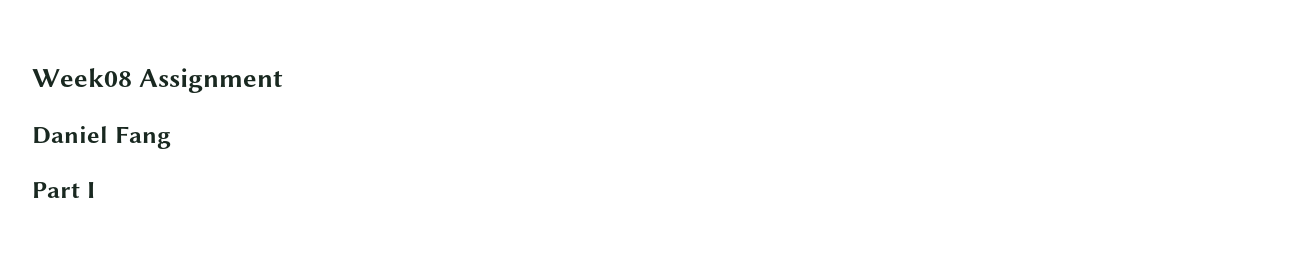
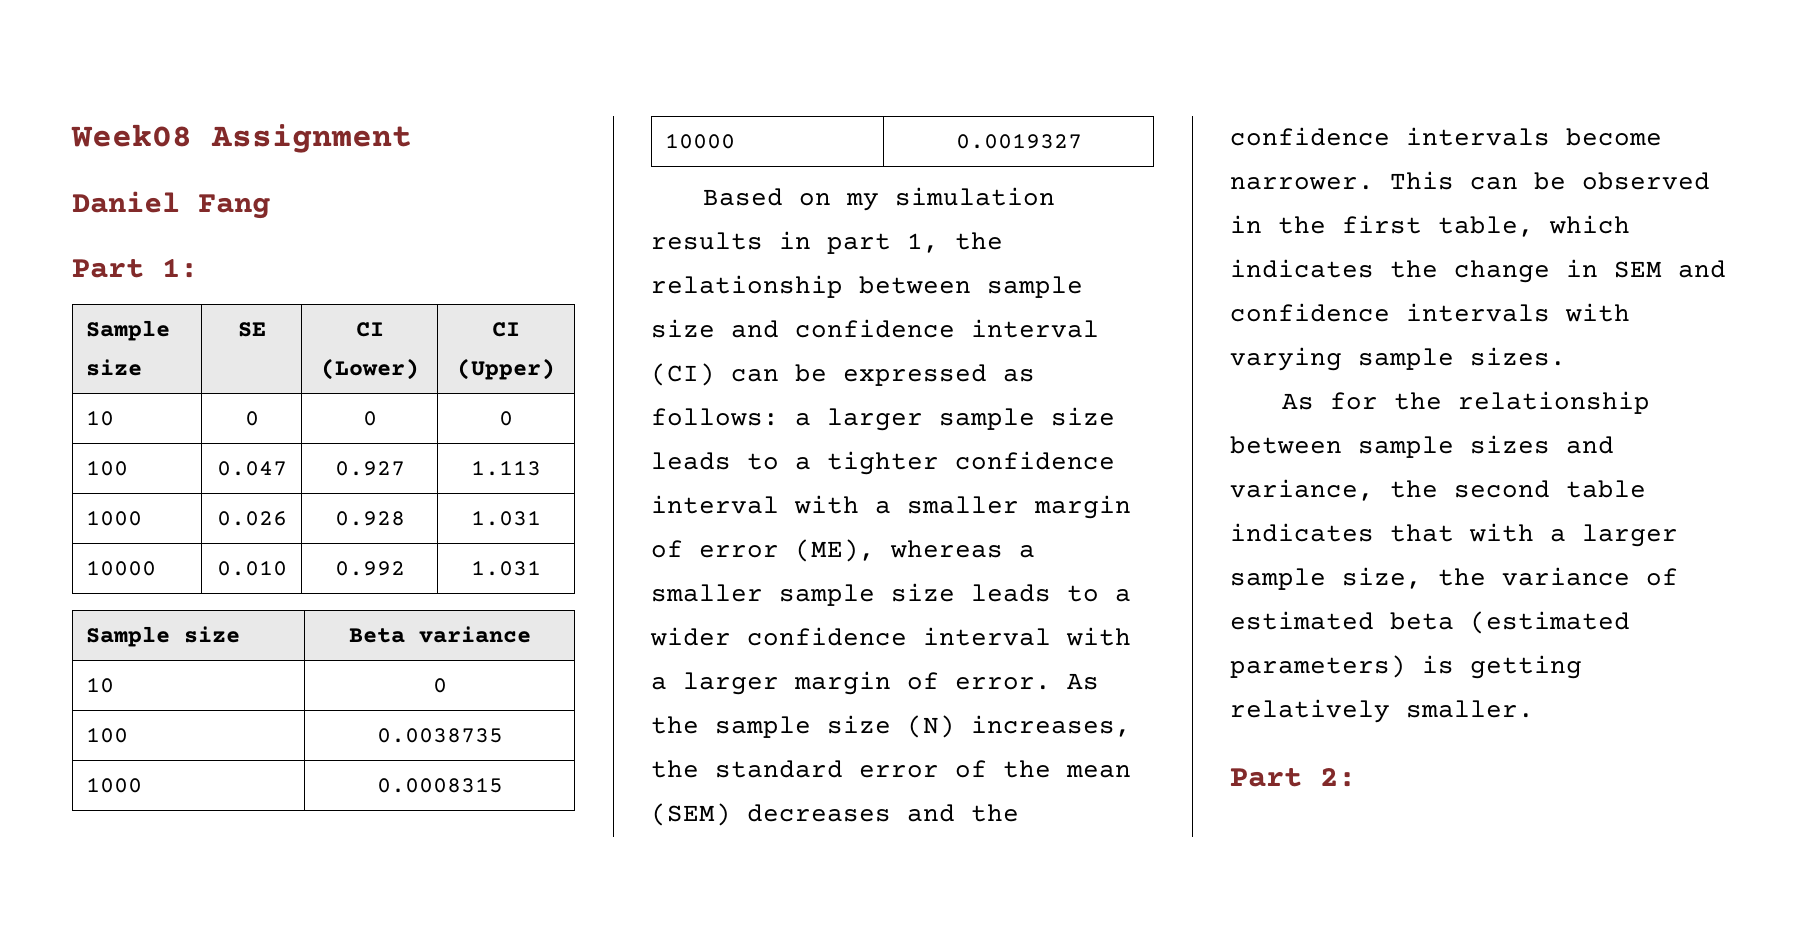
- Part I
+ Part 1:
+ Sample size | SE | CI (Lower) | CI (Upper)
+ 10 | 0 | 0 | 0
+ 100 | 0.047 | 0.927 | 1.113
+ 1000 | 0.026 | 0.928 | 1.031
+ 10000 | 0.010 | 0.992 | 1.031
+ Sample size | Beta variance
+ 10 | 0
+ 100 | 0.0038735
+ 1000 | 0.0008315
+ 10000 | 0.0019327
+ Based on my simulation results in part 1, the relationship between sample size and confidence interval (CI) can be expressed as follows: a larger sample size leads to a tighter confidence interval with a smaller margin of error (ME), whereas a smaller sample size leads to a wider confidence interval with a larger margin of error. As the sample size (N) increases, the standard error of the mean (SEM) decreases and the confidence intervals become narrower. This can be observed in the first table, which indicates the change in SEM and confidence intervals with varying sample sizes.
+ As for the relationship between sample sizes and variance, the second table indicates that with a larger sample size, the variance of estimated beta (estimated parameters) is getting relatively smaller.
+ Part 2:

